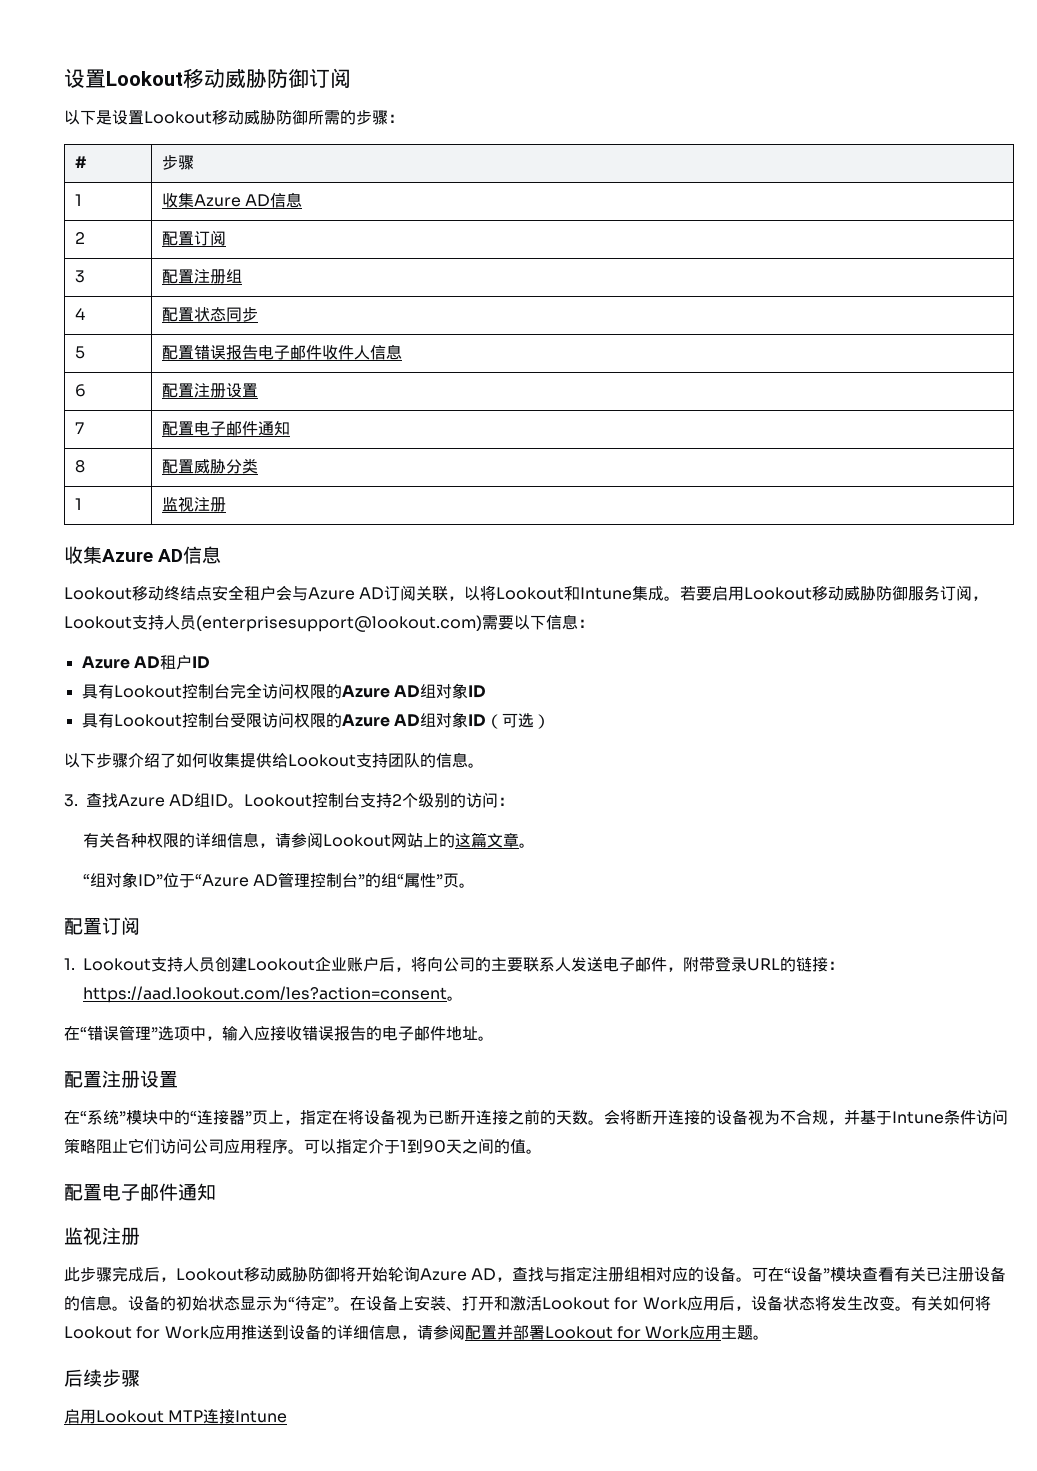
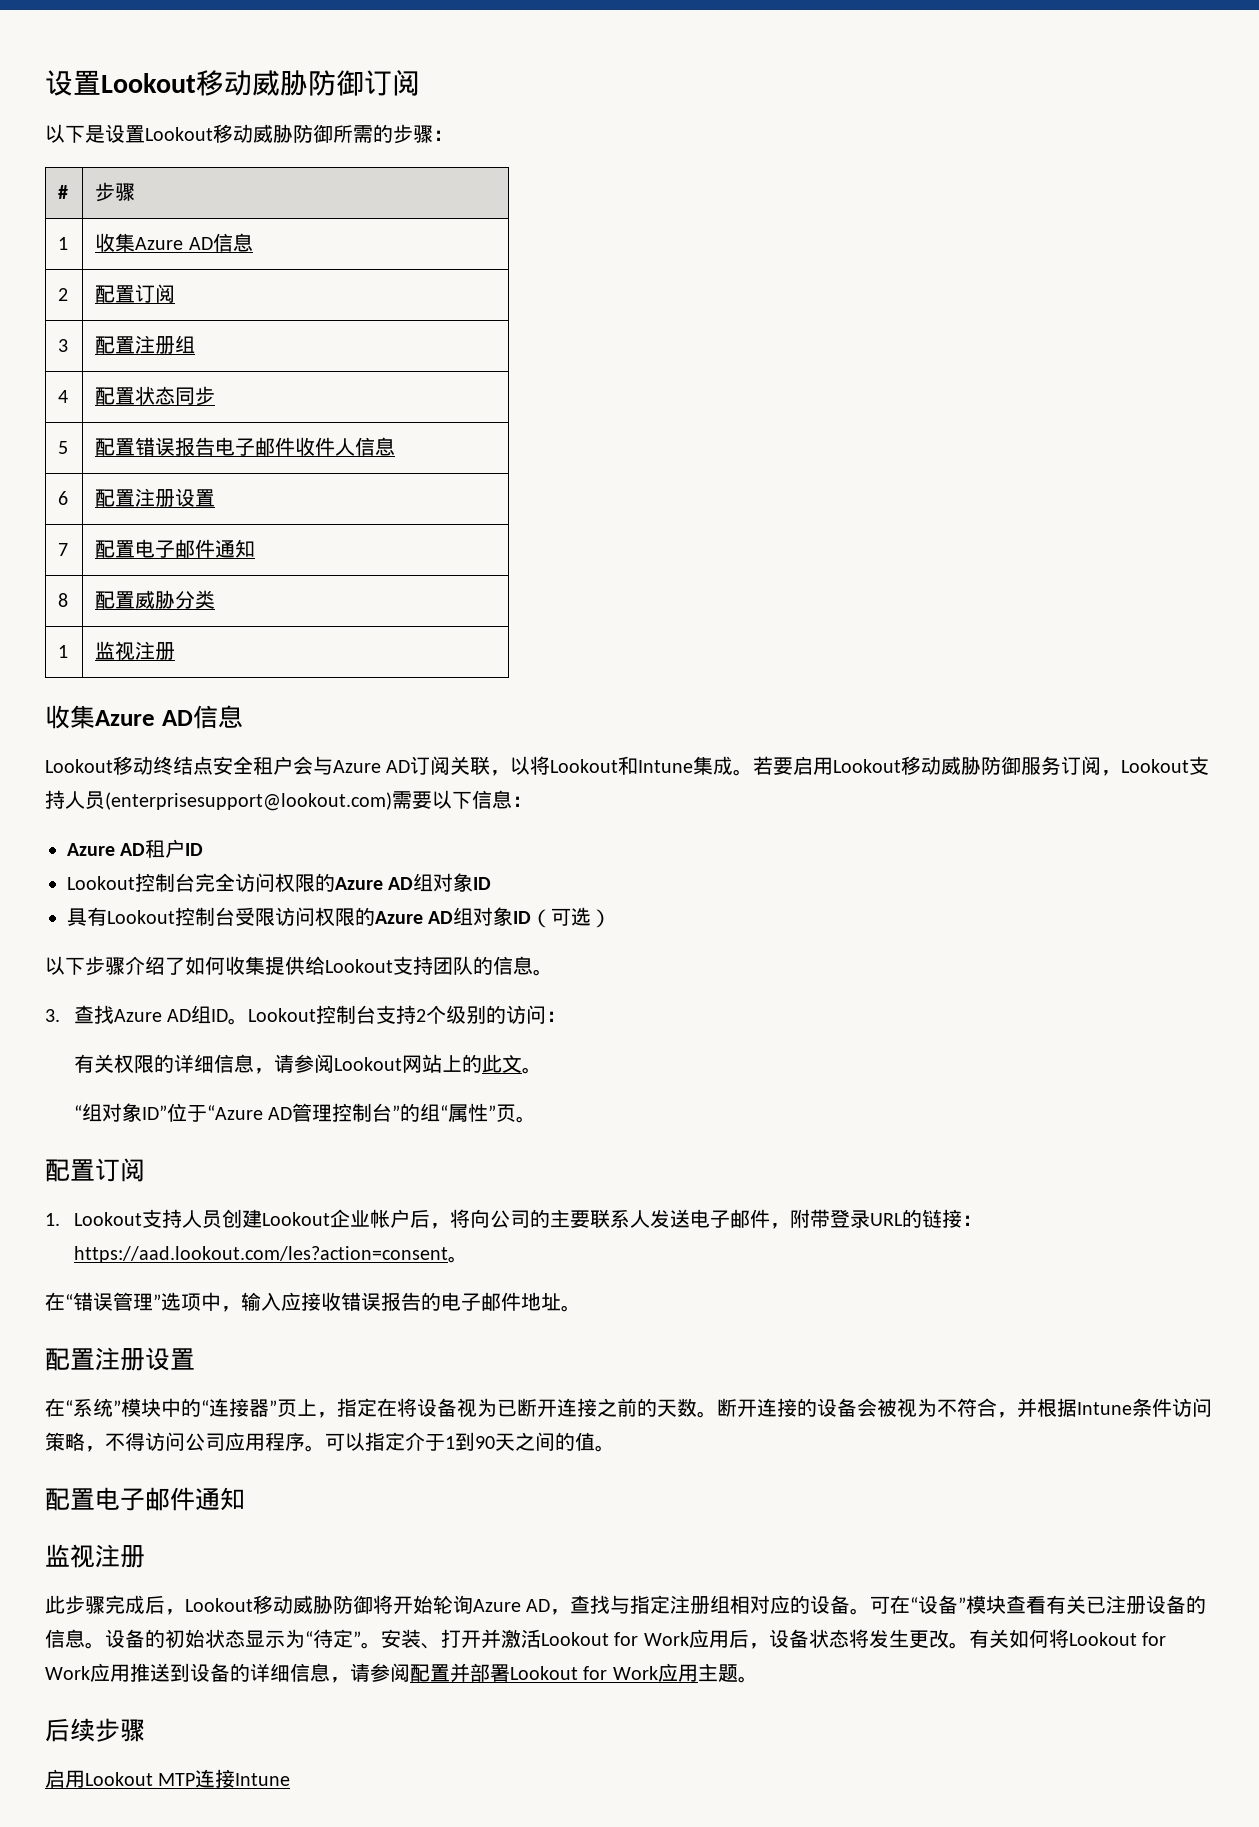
- 具有Lookout控制台完全访问权限的Azure AD组对象ID
+ Lookout控制台完全访问权限的Azure AD组对象ID
- 有关各种权限的详细信息，请参阅Lookout网站上的这篇文章。
+ 有关权限的详细信息，请参阅Lookout网站上的此文。
- 1. Lookout支持人员创建Lookout企业账户后，将向公司的主要联系人发送电子邮件，附带登录URL的链接：https://aad.lookout.com/les?action=consent。
+ 1. Lookout支持人员创建Lookout企业帐户后，将向公司的主要联系人发送电子邮件，附带登录URL的链接：https://aad.lookout.com/les?action=consent。
- 会将断开连接的设备视为不合规，并基于Intune条件访问策略阻止它们访问公司应用程序。
+ 断开连接的设备会被视为不符合，并根据Intune条件访问策略，不得访问公司应用程序。
- 在设备上安装、打开和激活Lookout for Work应用后，设备状态将发生改变。
+ 安装、打开并激活Lookout for Work应用后，设备状态将发生更改。

